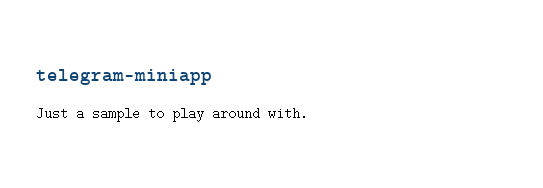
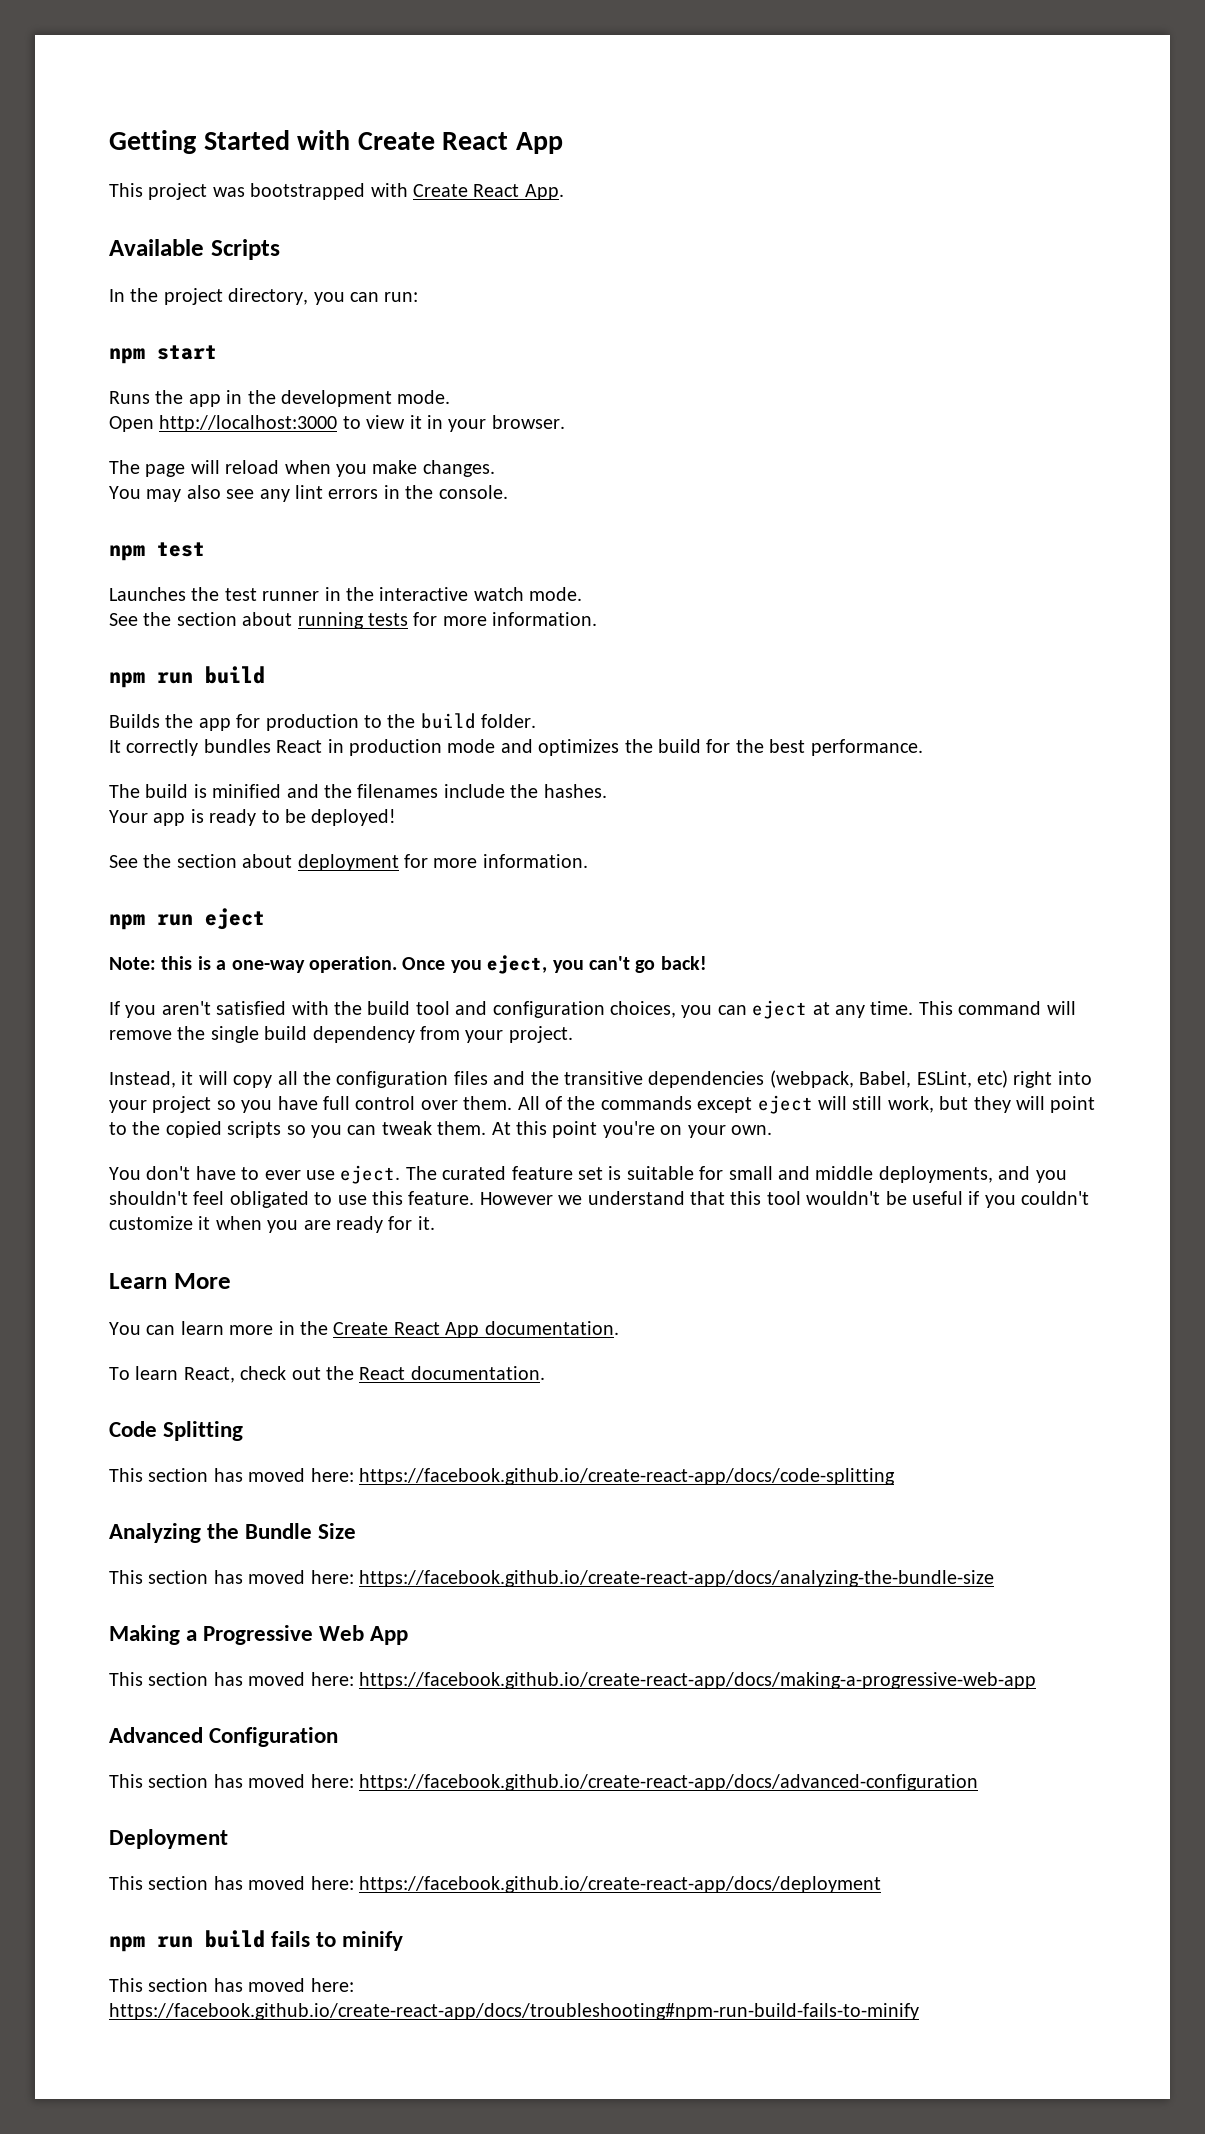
- telegram-miniapp
- Just a sample to play around with.
+ Getting Started with Create React App
+ This project was bootstrapped with Create React App.
+ Available Scripts
+ In the project directory, you can run:
+ npm start
+ Runs the app in the development mode.
+ Open http://localhost:3000 to view it in your browser.
+ The page will reload when you make changes.
+ You may also see any lint errors in the console.
+ npm test
+ Launches the test runner in the interactive watch mode.
+ See the section about running tests for more information.
+ npm run build
+ Builds the app for production to the build folder.
+ It correctly bundles React in production mode and optimizes the build for the best performance.
+ The build is minified and the filenames include the hashes.
+ Your app is ready to be deployed!
+ See the section about deployment for more information.
+ npm run eject
+ Note: this is a one-way operation. Once you eject, you can't go back!
+ If you aren't satisfied with the build tool and configuration choices, you can eject at any time. This command will remove the single build dependency from your project.
+ Instead, it will copy all the configuration files and the transitive dependencies (webpack, Babel, ESLint, etc) right into your project so you have full control over them. All of the commands except eject will still work, but they will point to the copied scripts so you can tweak them. At this point you're on your own.
+ You don't have to ever use eject. The curated feature set is suitable for small and middle deployments, and you shouldn't feel obligated to use this feature. However we understand that this tool wouldn't be useful if you couldn't customize it when you are ready for it.
+ Learn More
+ You can learn more in the Create React App documentation.
+ To learn React, check out the React documentation.
+ Code Splitting
+ This section has moved here: https://facebook.github.io/create-react-app/docs/code-splitting
+ Analyzing the Bundle Size
+ This section has moved here: https://facebook.github.io/create-react-app/docs/analyzing-the-bundle-size
+ Making a Progressive Web App
+ This section has moved here: https://facebook.github.io/create-react-app/docs/making-a-progressive-web-app
+ Advanced Configuration
+ This section has moved here: https://facebook.github.io/create-react-app/docs/advanced-configuration
+ Deployment
+ This section has moved here: https://facebook.github.io/create-react-app/docs/deployment
+ npm run build fails to minify
+ This section has moved here: https://facebook.github.io/create-react-app/docs/troubleshooting#npm-run-build-fails-to-minify

